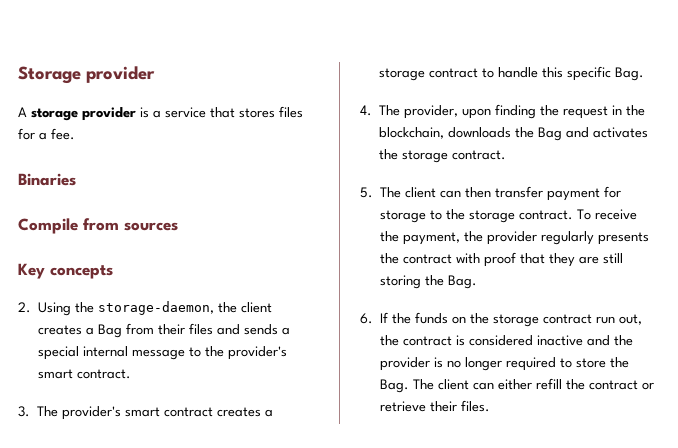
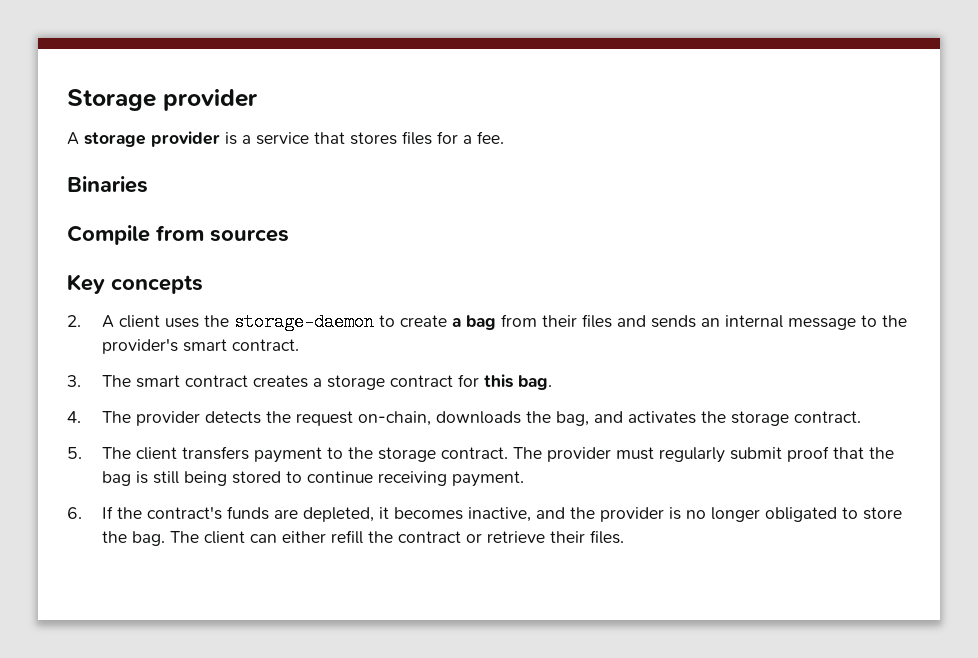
- 2. Using the storage-daemon, the client creates a Bag from their files and sends a special internal message to the provider's smart contract.
+ 2. A client uses the storage-daemon to create a bag from their files and sends an internal message to the provider's smart contract.
- 3. The provider's smart contract creates a storage contract to handle this specific Bag.
- 4. The provider, upon finding the request in the blockchain, downloads the Bag and activates the storage contract.
+ 3. The smart contract creates a storage contract for this bag.
+ 4. The provider detects the request on-chain, downloads the bag, and activates the storage contract.
- 5. The client can then transfer payment for storage to the storage contract. To receive the payment, the provider regularly presents the contract with proof that they are still storing the Bag.
- 6. If the funds on the storage contract run out, the contract is considered inactive and the provider is no longer required to store the Bag. The client can either refill the contract or retrieve their files.
+ 5. The client transfers payment to the storage contract. The provider must regularly submit proof that the bag is still being stored to continue receiving payment.
+ 6. If the contract's funds are depleted, it becomes inactive, and the provider is no longer obligated to store the bag. The client can either refill the contract or retrieve their files.

